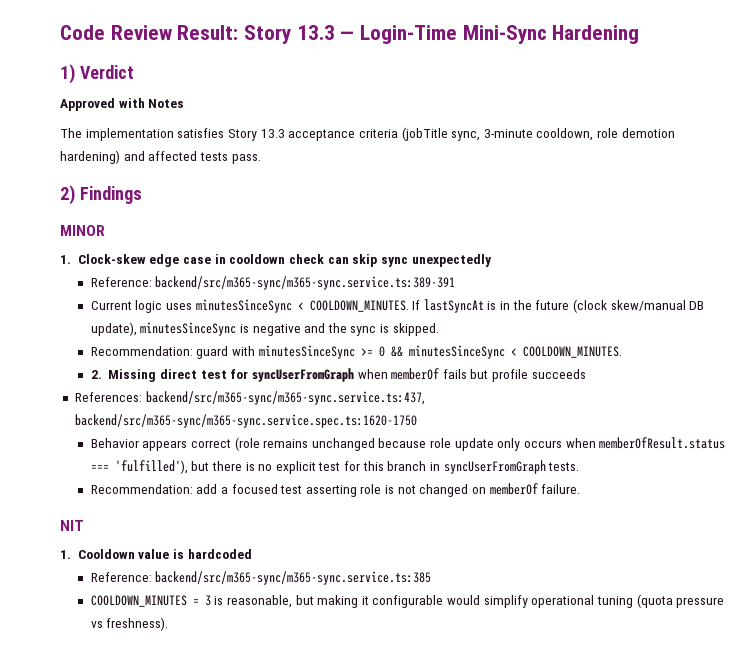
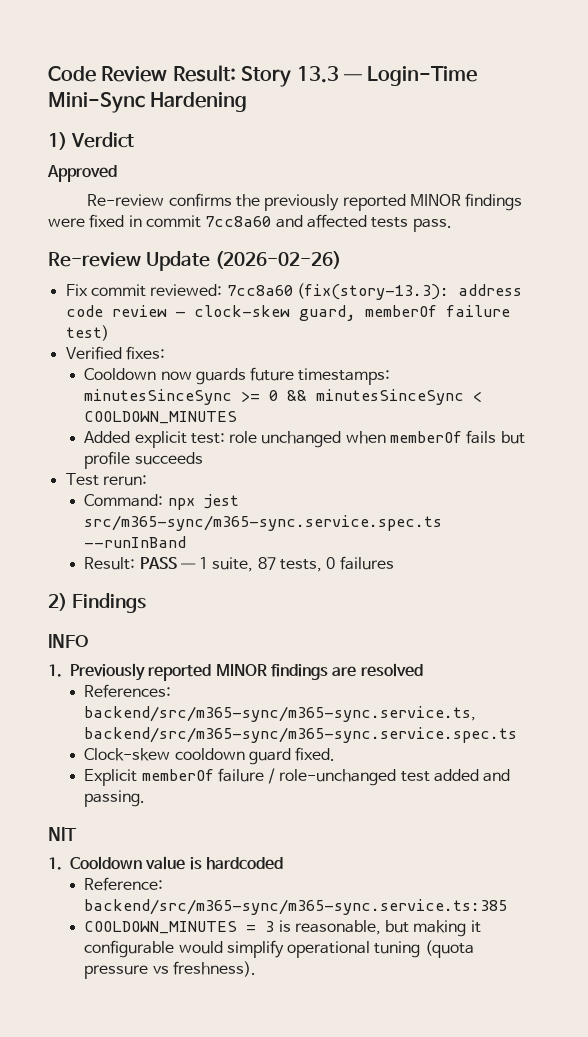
- Approved with Notes
- The implementation satisfies Story 13.3 acceptance criteria (jobTitle sync, 3-minute cooldown, role demotion hardening) and affected tests pass.
- 2) Findings
- MINOR
- 1. Clock-skew edge case in cooldown check can skip sync unexpectedly
- Reference: backend/src/m365-sync/m365-sync.service.ts:389-391
- Current logic uses minutesSinceSync < COOLDOWN_MINUTES. If lastSyncAt is in the future (clock skew/manual DB update), minutesSinceSync is negative and the sync is skipped.
- Recommendation: guard with minutesSinceSync >= 0 && minutesSinceSync < COOLDOWN_MINUTES.
- 2. Missing direct test for syncUserFromGraph when memberOf fails but profile succeeds
+ Approved
+ Re-review confirms the previously reported MINOR findings were fixed in commit 7cc8a60 and affected tests pass.
+ Re-review Update (2026-02-26)
+ Fix commit reviewed: 7cc8a60 (fix(story-13.3): address code review — clock-skew guard, memberOf failure test)
+ Verified fixes:
+ Cooldown now guards future timestamps: minutesSinceSync >= 0 && minutesSinceSync < COOLDOWN_MINUTES
+ Added explicit test: role unchanged when memberOf fails but profile succeeds
- References: backend/src/m365-sync/m365-sync.service.ts:437, backend/src/m365-sync/m365-sync.service.spec.ts:1620-1750
- Behavior appears correct (role remains unchanged because role update only occurs when memberOfResult.status === 'fulfilled'), but there is no explicit test for this branch in syncUserFromGraph tests.
- Recommendation: add a focused test asserting role is not changed on memberOf failure.
+ Test rerun:
+ Command: npx jest src/m365-sync/m365-sync.service.spec.ts --runInBand
+ Result: PASS — 1 suite, 87 tests, 0 failures
+ 2) Findings
+ INFO
+ 1. Previously reported MINOR findings are resolved
+ References: backend/src/m365-sync/m365-sync.service.ts, backend/src/m365-sync/m365-sync.service.spec.ts
+ Clock-skew cooldown guard fixed.
+ Explicit memberOf failure / role-unchanged test added and passing.

